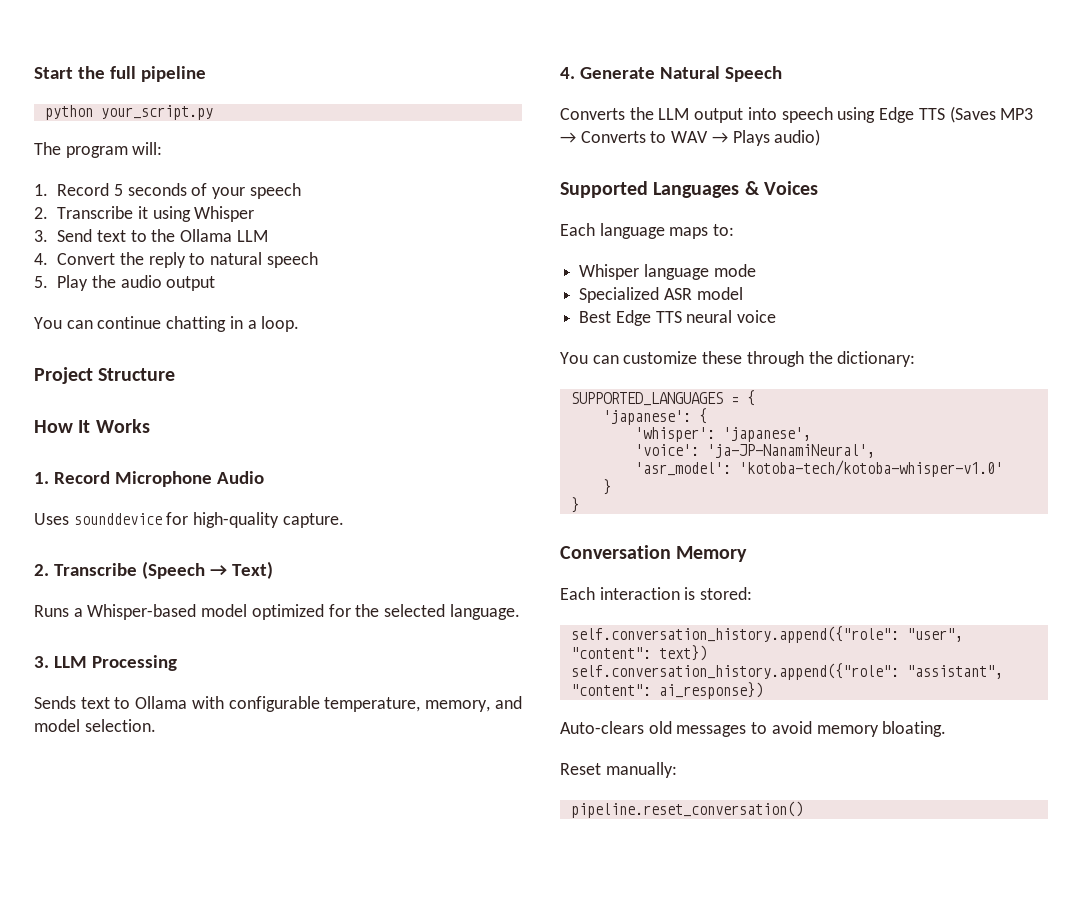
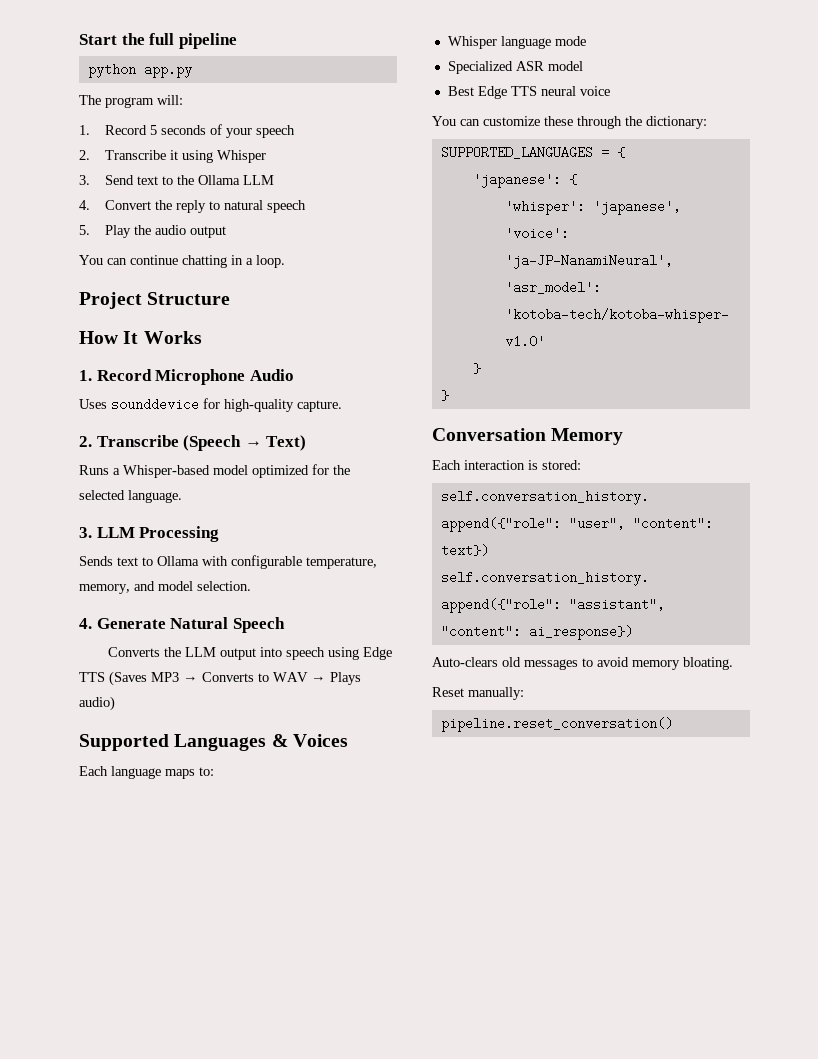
- python your_script.py
+ python app.py

